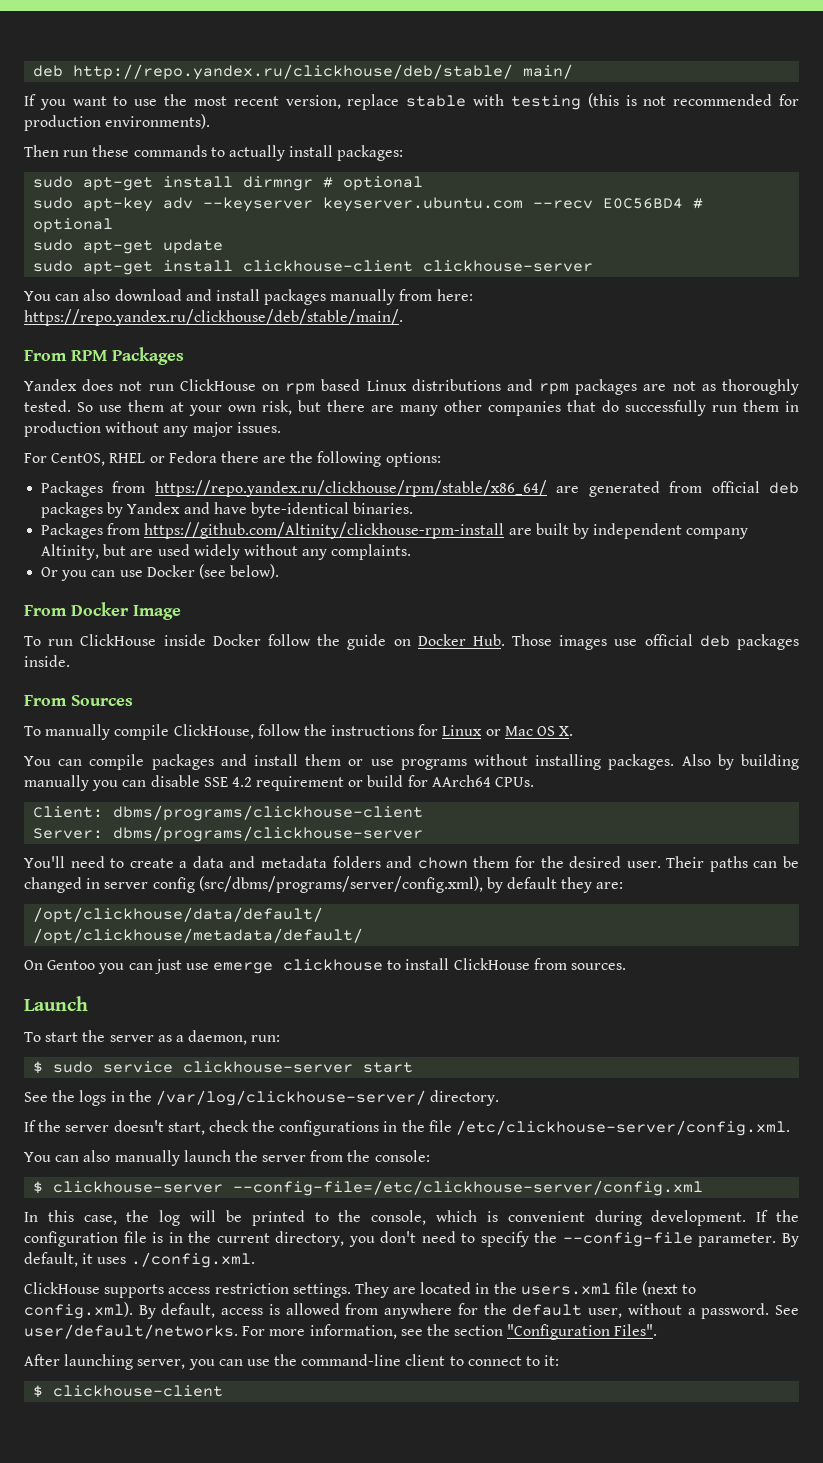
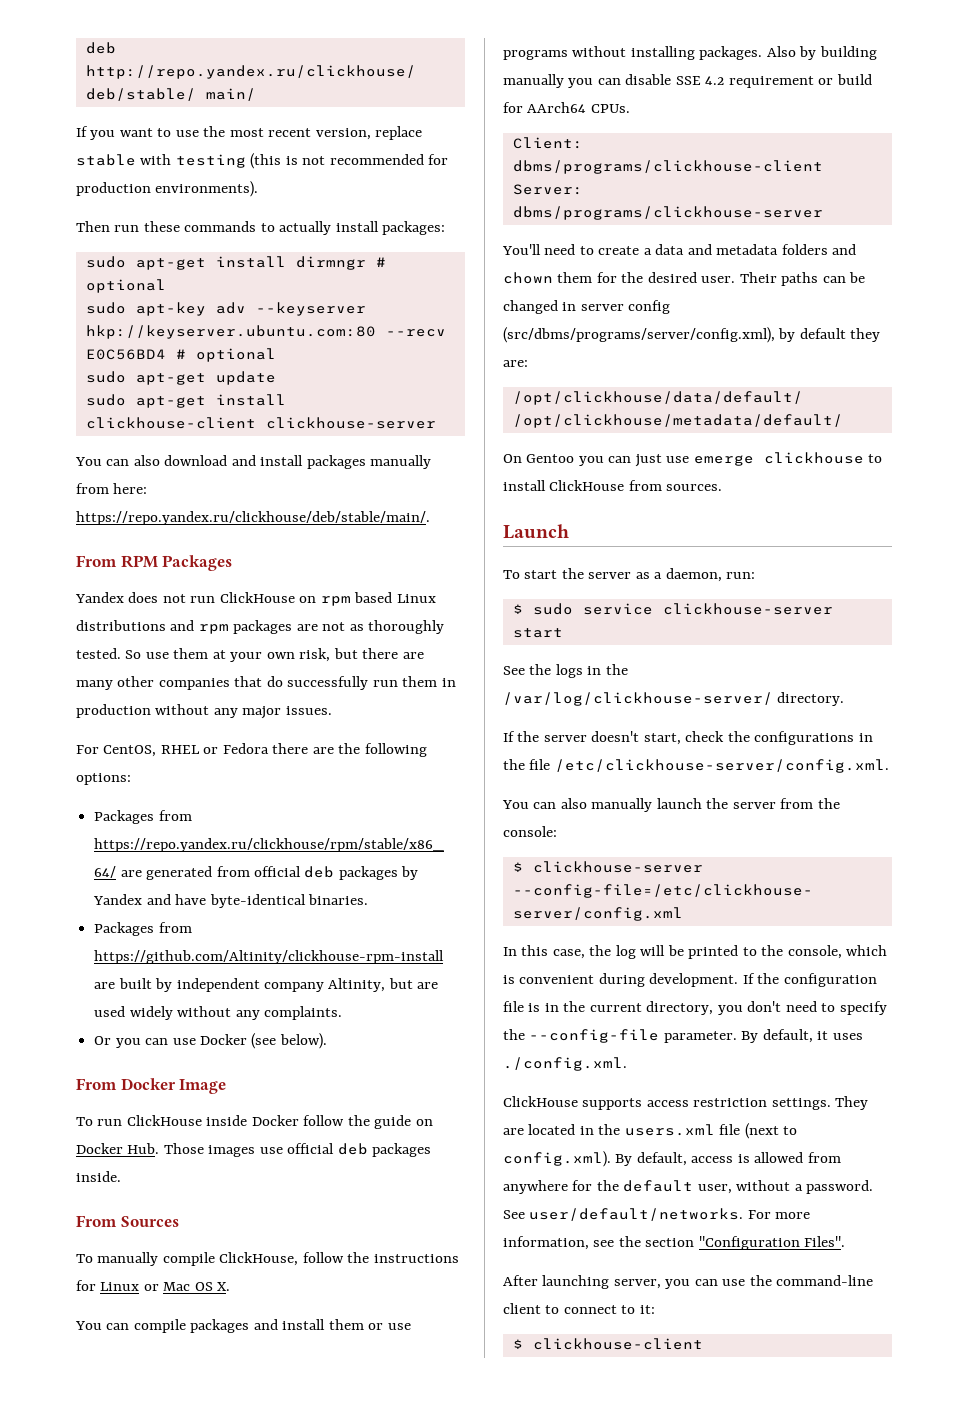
- sudo apt-key adv --keyserver keyserver.ubuntu.com --recv E0C56BD4 # optional
+ sudo apt-key adv --keyserver hkp://keyserver.ubuntu.com:80 --recv E0C56BD4 # optional

